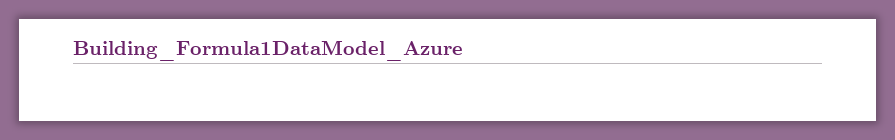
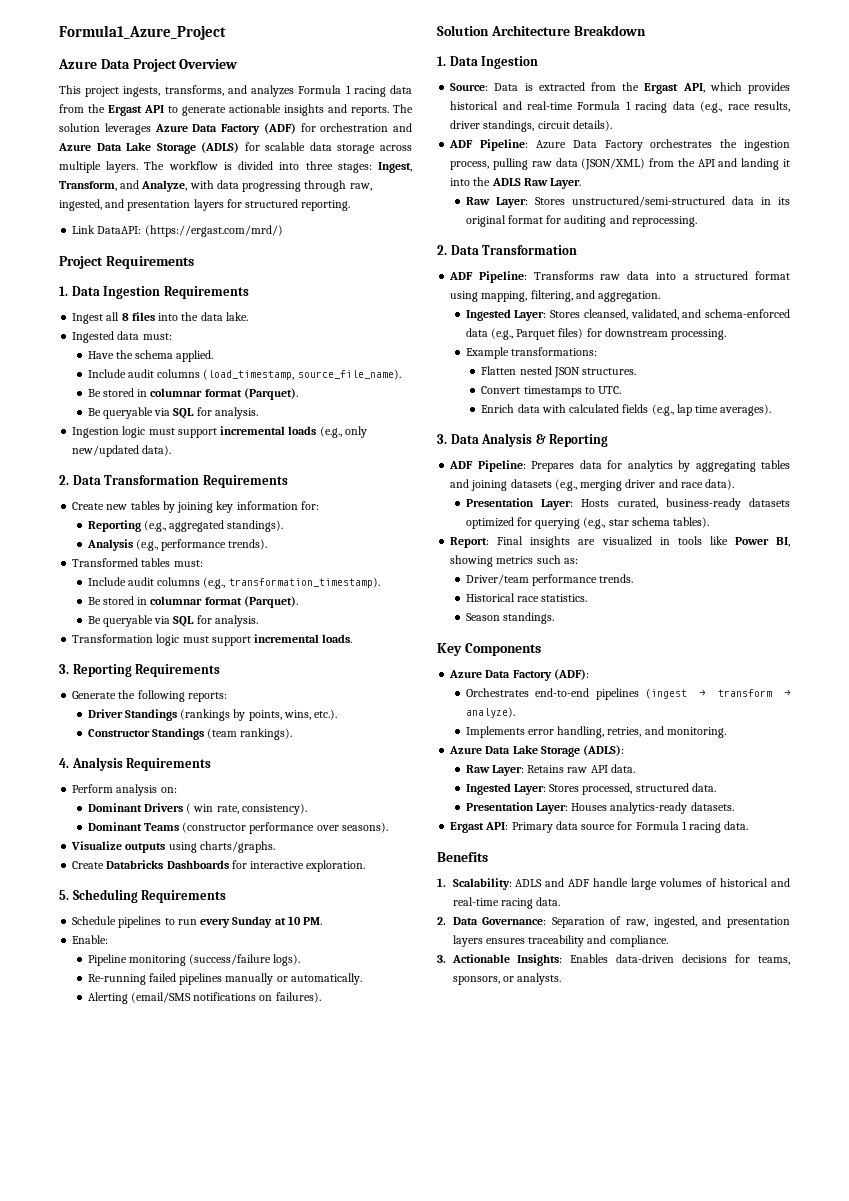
- Building_Formula1DataModel_Azure
+ Formula1_Azure_Project
+ Azure Data Project Overview
+ This project ingests, transforms, and analyzes Formula 1 racing data from the Ergast API to generate actionable insights and reports. The solution leverages Azure Data Factory (ADF) for orchestration and Azure Data Lake Storage (ADLS) for scalable data storage across multiple layers. The workflow is divided into three stages: Ingest, Transform, and Analyze, with data progressing through raw, ingested, and presentation layers for structured reporting.
+ Link DataAPI: (https://ergast.com/mrd/)
+ Project Requirements
+ 1. Data Ingestion Requirements
+ Ingest all 8 files into the data lake.
+ Ingested data must:
+ Have the schema applied.
+ Include audit columns (load_timestamp, source_file_name).
+ Be stored in columnar format (Parquet).
+ Be queryable via SQL for analysis.
+ Ingestion logic must support incremental loads (e.g., only new/updated data).
+ 2. Data Transformation Requirements
+ Create new tables by joining key information for:
+ Reporting (e.g., aggregated standings).
+ Analysis (e.g., performance trends).
+ Transformed tables must:
+ Include audit columns (e.g., transformation_timestamp).
+ Be stored in columnar format (Parquet).
+ Be queryable via SQL for analysis.
+ Transformation logic must support incremental loads.
+ 3. Reporting Requirements
+ Generate the following reports:
+ Driver Standings (rankings by points, wins, etc.).
+ Constructor Standings (team rankings).
+ 4. Analysis Requirements
+ Perform analysis on:
+ Dominant Drivers ( win rate, consistency).
+ Dominant Teams (constructor performance over seasons).
+ Visualize outputs using charts/graphs.
+ Create Databricks Dashboards for interactive exploration.
+ 5. Scheduling Requirements
+ Schedule pipelines to run every Sunday at 10 PM.
+ Enable:
+ Pipeline monitoring (success/failure logs).
+ Re-running failed pipelines manually or automatically.
+ Alerting (email/SMS notifications on failures).
+ Solution Architecture Breakdown
+ 1. Data Ingestion
+ Source: Data is extracted from the Ergast API, which provides historical and real-time Formula 1 racing data (e.g., race results, driver standings, circuit details).
+ ADF Pipeline: Azure Data Factory orchestrates the ingestion process, pulling raw data (JSON/XML) from the API and landing it into the ADLS Raw Layer.
+ Raw Layer: Stores unstructured/semi-structured data in its original format for auditing and reprocessing.
+ 2. Data Transformation
+ ADF Pipeline: Transforms raw data into a structured format using mapping, filtering, and aggregation.
+ Ingested Layer: Stores cleansed, validated, and schema-enforced data (e.g., Parquet files) for downstream processing.
+ Example transformations:
+ Flatten nested JSON structures.
+ Convert timestamps to UTC.
+ Enrich data with calculated fields (e.g., lap time averages).
+ 3. Data Analysis & Reporting
+ ADF Pipeline: Prepares data for analytics by aggregating tables and joining datasets (e.g., merging driver and race data).
+ Presentation Layer: Hosts curated, business-ready datasets optimized for querying (e.g., star schema tables).
+ Report: Final insights are visualized in tools like Power BI, showing metrics such as:
+ Driver/team performance trends.
+ Historical race statistics.
+ Season standings.
+ Key Components
+ Azure Data Factory (ADF):
+ Orchestrates end-to-end pipelines (ingest → transform → analyze).
+ Implements error handling, retries, and monitoring.
+ Azure Data Lake Storage (ADLS):
+ Raw Layer: Retains raw API data.
+ Ingested Layer: Stores processed, structured data.
+ Presentation Layer: Houses analytics-ready datasets.
+ Ergast API: Primary data source for Formula 1 racing data.
+ Benefits
+ 1. Scalability: ADLS and ADF handle large volumes of historical and real-time racing data.
+ 2. Data Governance: Separation of raw, ingested, and presentation layers ensures traceability and compliance.
+ 3. Actionable Insights: Enables data-driven decisions for teams, sponsors, or analysts.

